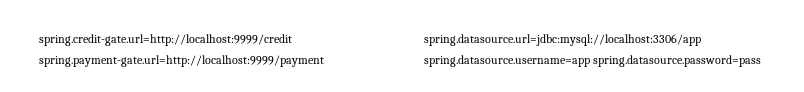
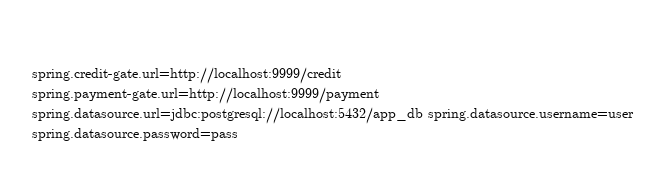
- spring.credit-gate.url=http://localhost:9999/credit spring.payment-gate.url=http://localhost:9999/payment spring.datasource.url=jdbc:mysql://localhost:3306/app spring.datasource.username=app spring.datasource.password=pass
+ spring.credit-gate.url=http://localhost:9999/credit spring.payment-gate.url=http://localhost:9999/payment spring.datasource.url=jdbc:postgresql://localhost:5432/app_db spring.datasource.username=user spring.datasource.password=pass

